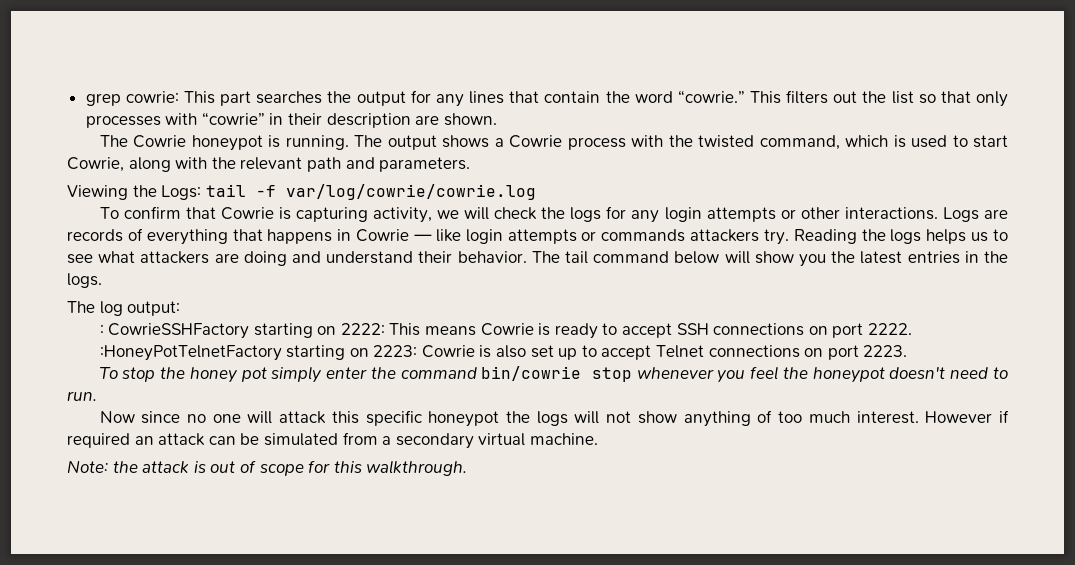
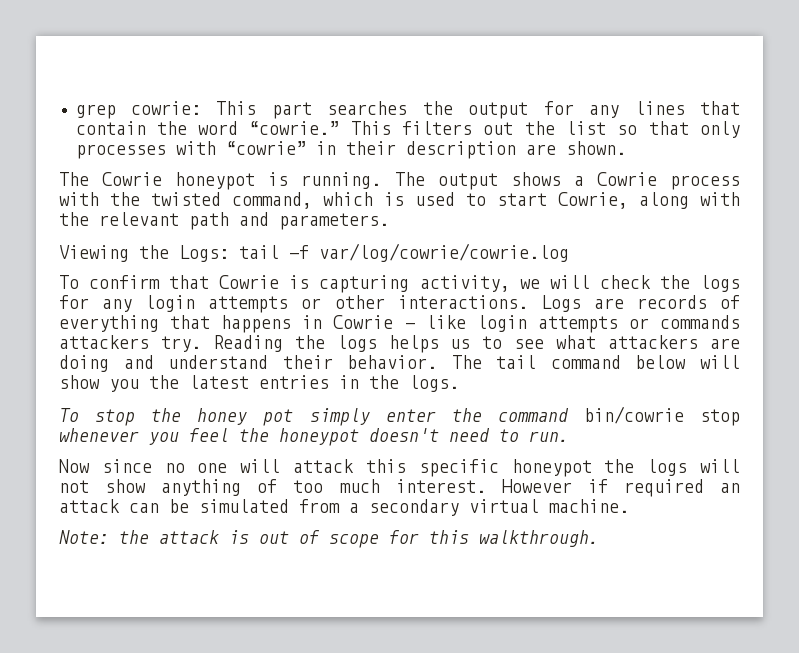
- The log output:
- : CowrieSSHFactory starting on 2222: This means Cowrie is ready to accept SSH connections on port 2222.
- :HoneyPotTelnetFactory starting on 2223: Cowrie is also set up to accept Telnet connections on port 2223.

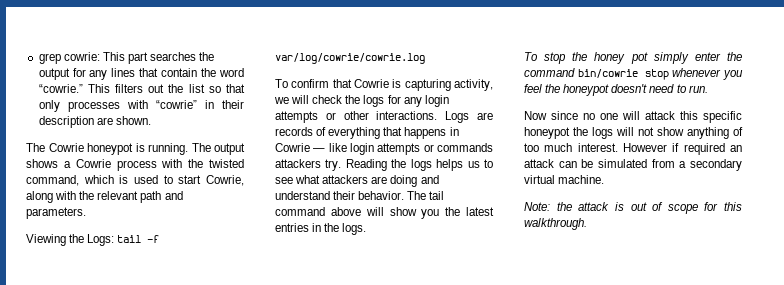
- The tail command below will show you the latest entries in the logs.
+ The tail command above will show you the latest entries in the logs.

